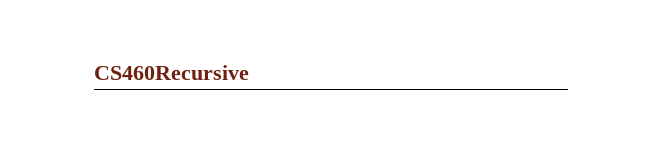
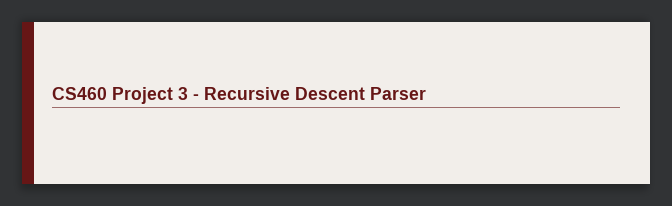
- CS460Recursive
+ CS460 Project 3 - Recursive Descent Parser

